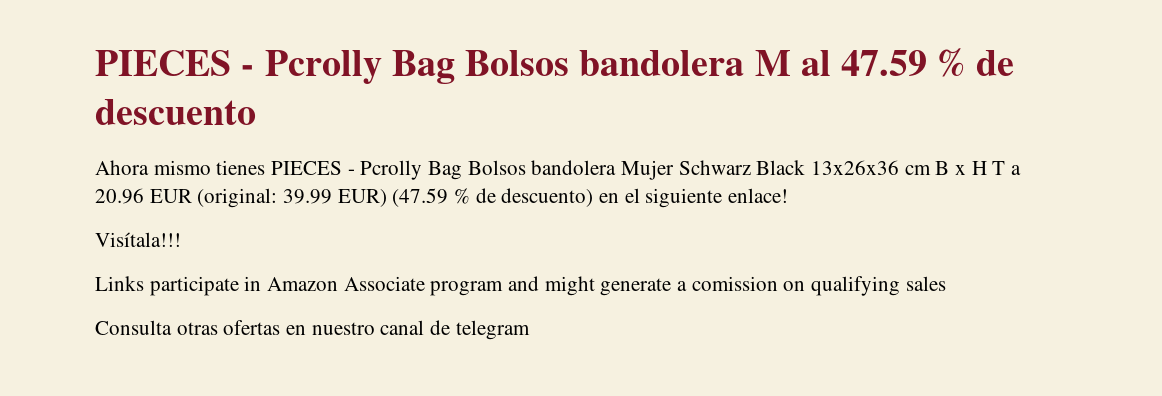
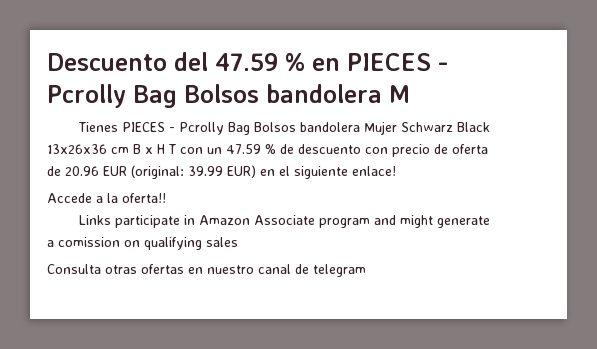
- PIECES - Pcrolly Bag Bolsos bandolera M al 47.59 % de descuento
- Ahora mismo tienes PIECES - Pcrolly Bag Bolsos bandolera Mujer Schwarz Black 13x26x36 cm B x H T a 20.96 EUR (original: 39.99 EUR) (47.59 % de descuento) en el siguiente enlace!
+ Descuento del 47.59 % en PIECES - Pcrolly Bag Bolsos bandolera M
+ Tienes PIECES - Pcrolly Bag Bolsos bandolera Mujer Schwarz Black 13x26x36 cm B x H T con un 47.59 % de descuento con precio de oferta de 20.96 EUR (original: 39.99 EUR) en el siguiente enlace!
- Visítala!!!
+ Accede a la oferta!!

